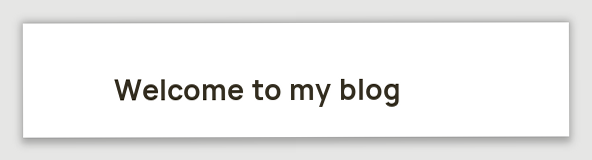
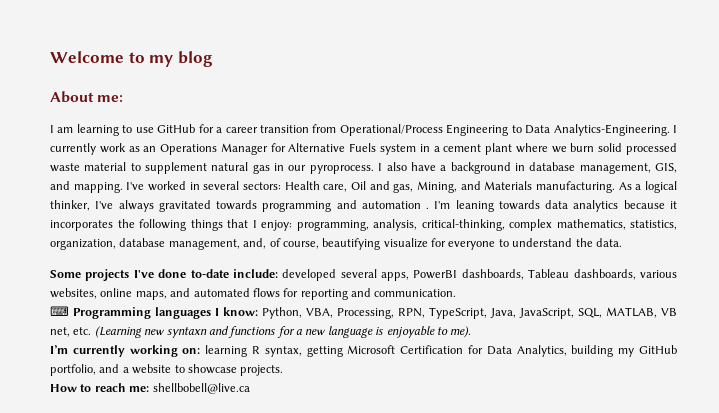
+ About me:
+ I am learning to use GitHub for a career transition from Operational/Process Engineering to Data Analytics-Engineering. I currently work as an Operations Manager for Alternative Fuels system in a cement plant where we burn solid processed waste material to supplement natural gas in our pyroprocess. I also have a background in database management, GIS, and mapping. I've worked in several sectors: Health care, Oil and gas, Mining, and Materials manufacturing. As a logical thinker, I've always gravitated towards programming and automation . I'm leaning towards data analytics because it incorporates the following things that I enjoy: programming, analysis, critical-thinking, complex mathematics, statistics, organization, database management, and, of course, beautifying visualize for everyone to understand the data.
+ Some projects I've done to-date include: developed several apps, PowerBI dashboards, Tableau dashboards, various websites, online maps, and automated flows for reporting and communication.
+ ⌨ Programming languages I know: Python, VBA, Processing, RPN, TypeScript, Java, JavaScript, SQL, MATLAB, VB net, etc. (Learning new syntaxn and functions for a new language is enjoyable to me).
+ I’m currently working on: learning R syntax, getting Microsoft Certification for Data Analytics, building my GitHub portfolio, and a website to showcase projects.
+ How to reach me: shellbobell@live.ca

